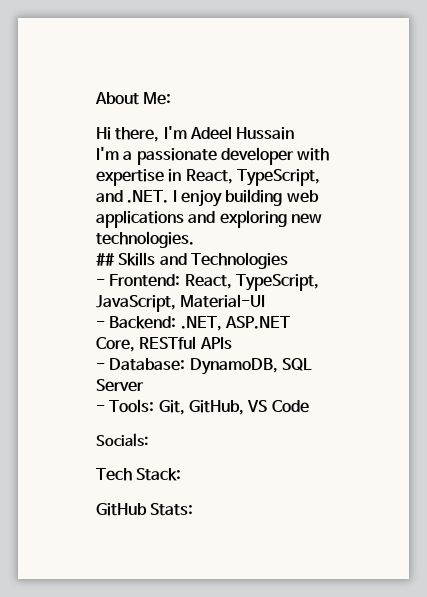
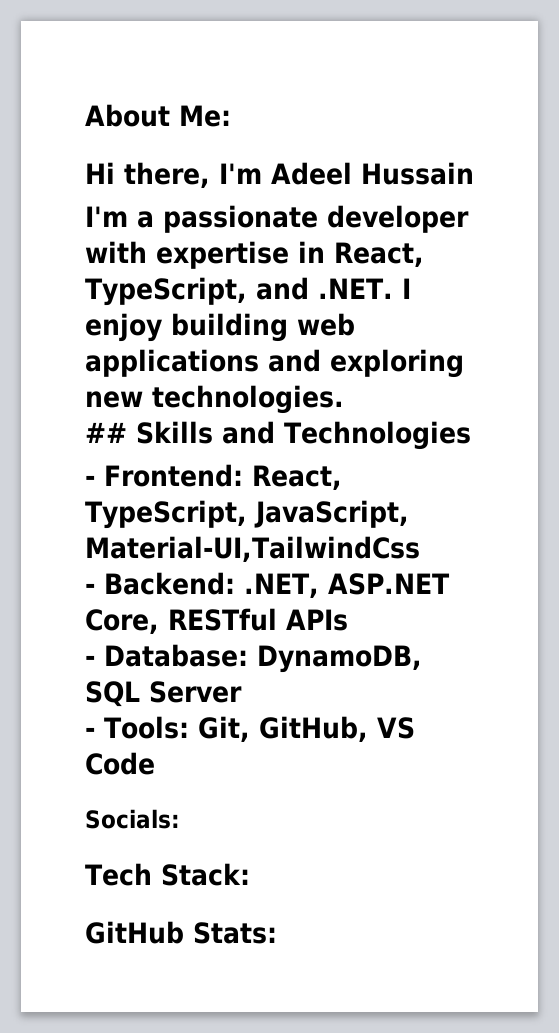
- - Frontend: React, TypeScript, JavaScript, Material-UI
+ - Frontend: React, TypeScript, JavaScript, Material-UI,TailwindCss

